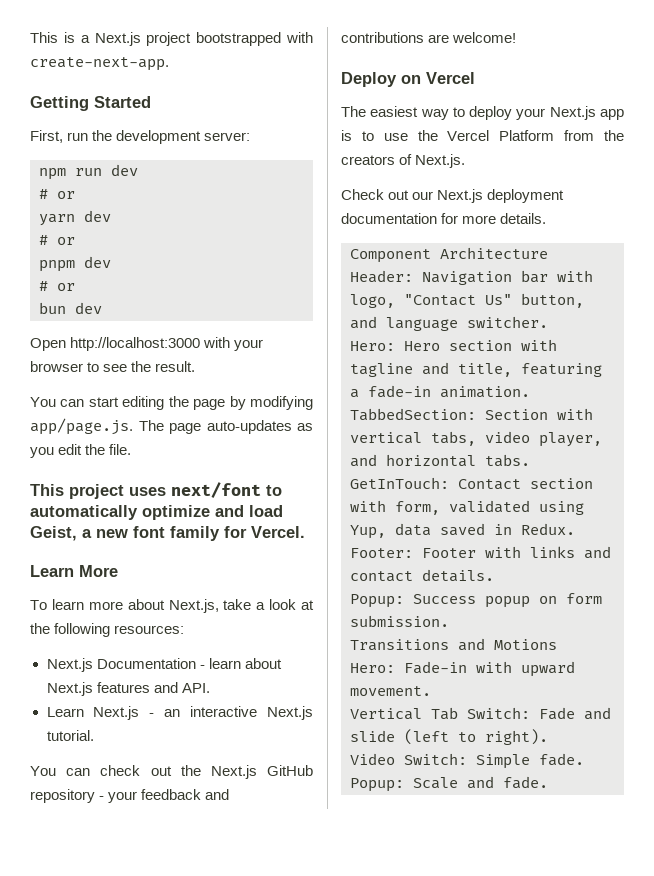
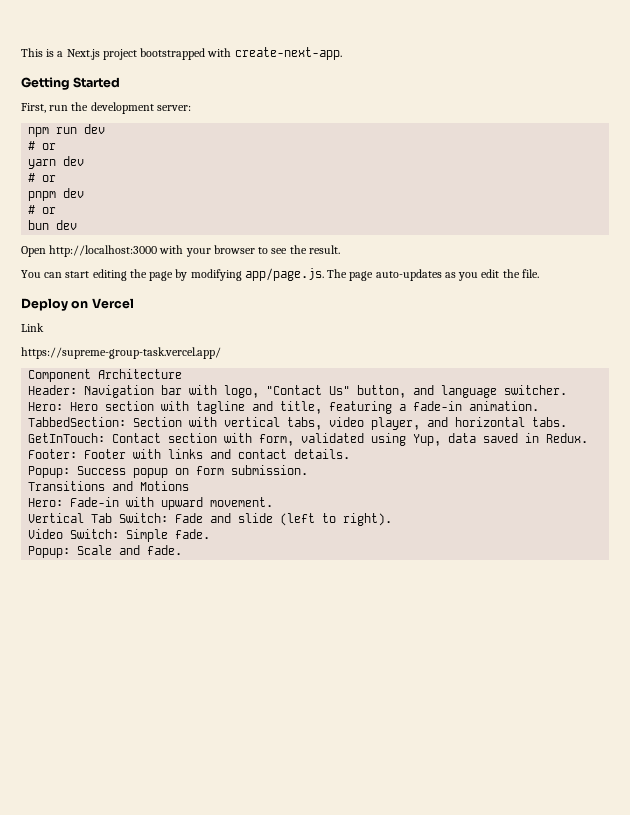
- This project uses next/font to automatically optimize and load Geist, a new font family for Vercel.
- Learn More
- To learn more about Next.js, take a look at the following resources:
- Next.js Documentation - learn about Next.js features and API.
- Learn Next.js - an interactive Next.js tutorial.
- You can check out the Next.js GitHub repository - your feedback and contributions are welcome!
  Deploy on Vercel
- The easiest way to deploy your Next.js app is to use the Vercel Platform from the creators of Next.js.
- Check out our Next.js deployment documentation for more details.
+ Link
+ https://supreme-group-task.vercel.app/

